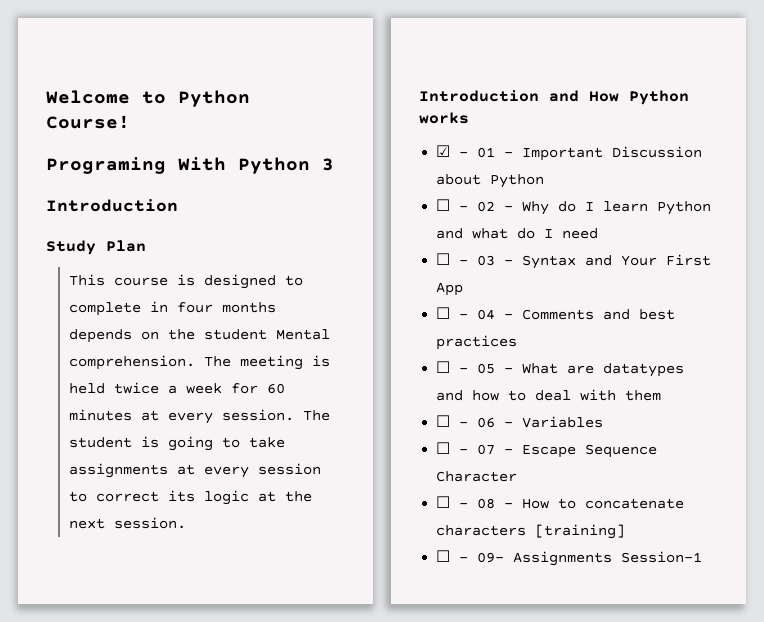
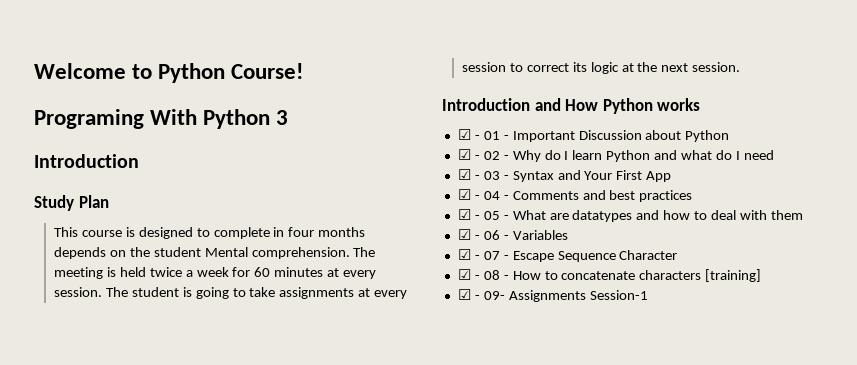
- ☐ - 02 - Why do I learn Python and what do I need
+ ☑ - 02 - Why do I learn Python and what do I need
- ☐ - 03 - Syntax and Your First App
+ ☑ - 03 - Syntax and Your First App
- ☐ - 04 - Comments and best practices
+ ☑ - 04 - Comments and best practices
- ☐ - 05 - What are datatypes and how to deal with them
+ ☑ - 05 - What are datatypes and how to deal with them
- ☐ - 06 - Variables
+ ☑ - 06 - Variables
- ☐ - 07 - Escape Sequence Character
+ ☑ - 07 - Escape Sequence Character
- ☐ - 08 - How to concatenate characters [training]
+ ☑ - 08 - How to concatenate characters [training]
- ☐ - 09- Assignments Session-1
+ ☑ - 09- Assignments Session-1

